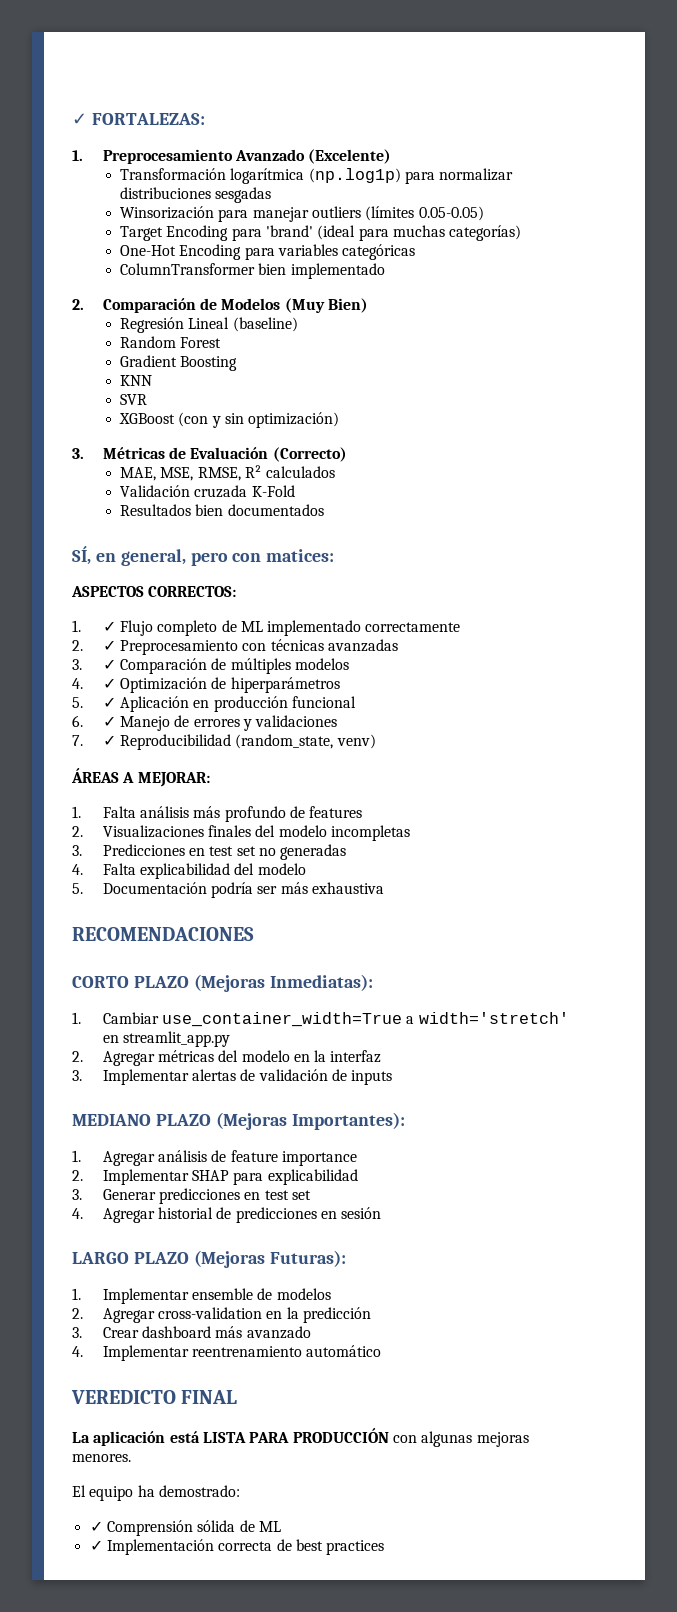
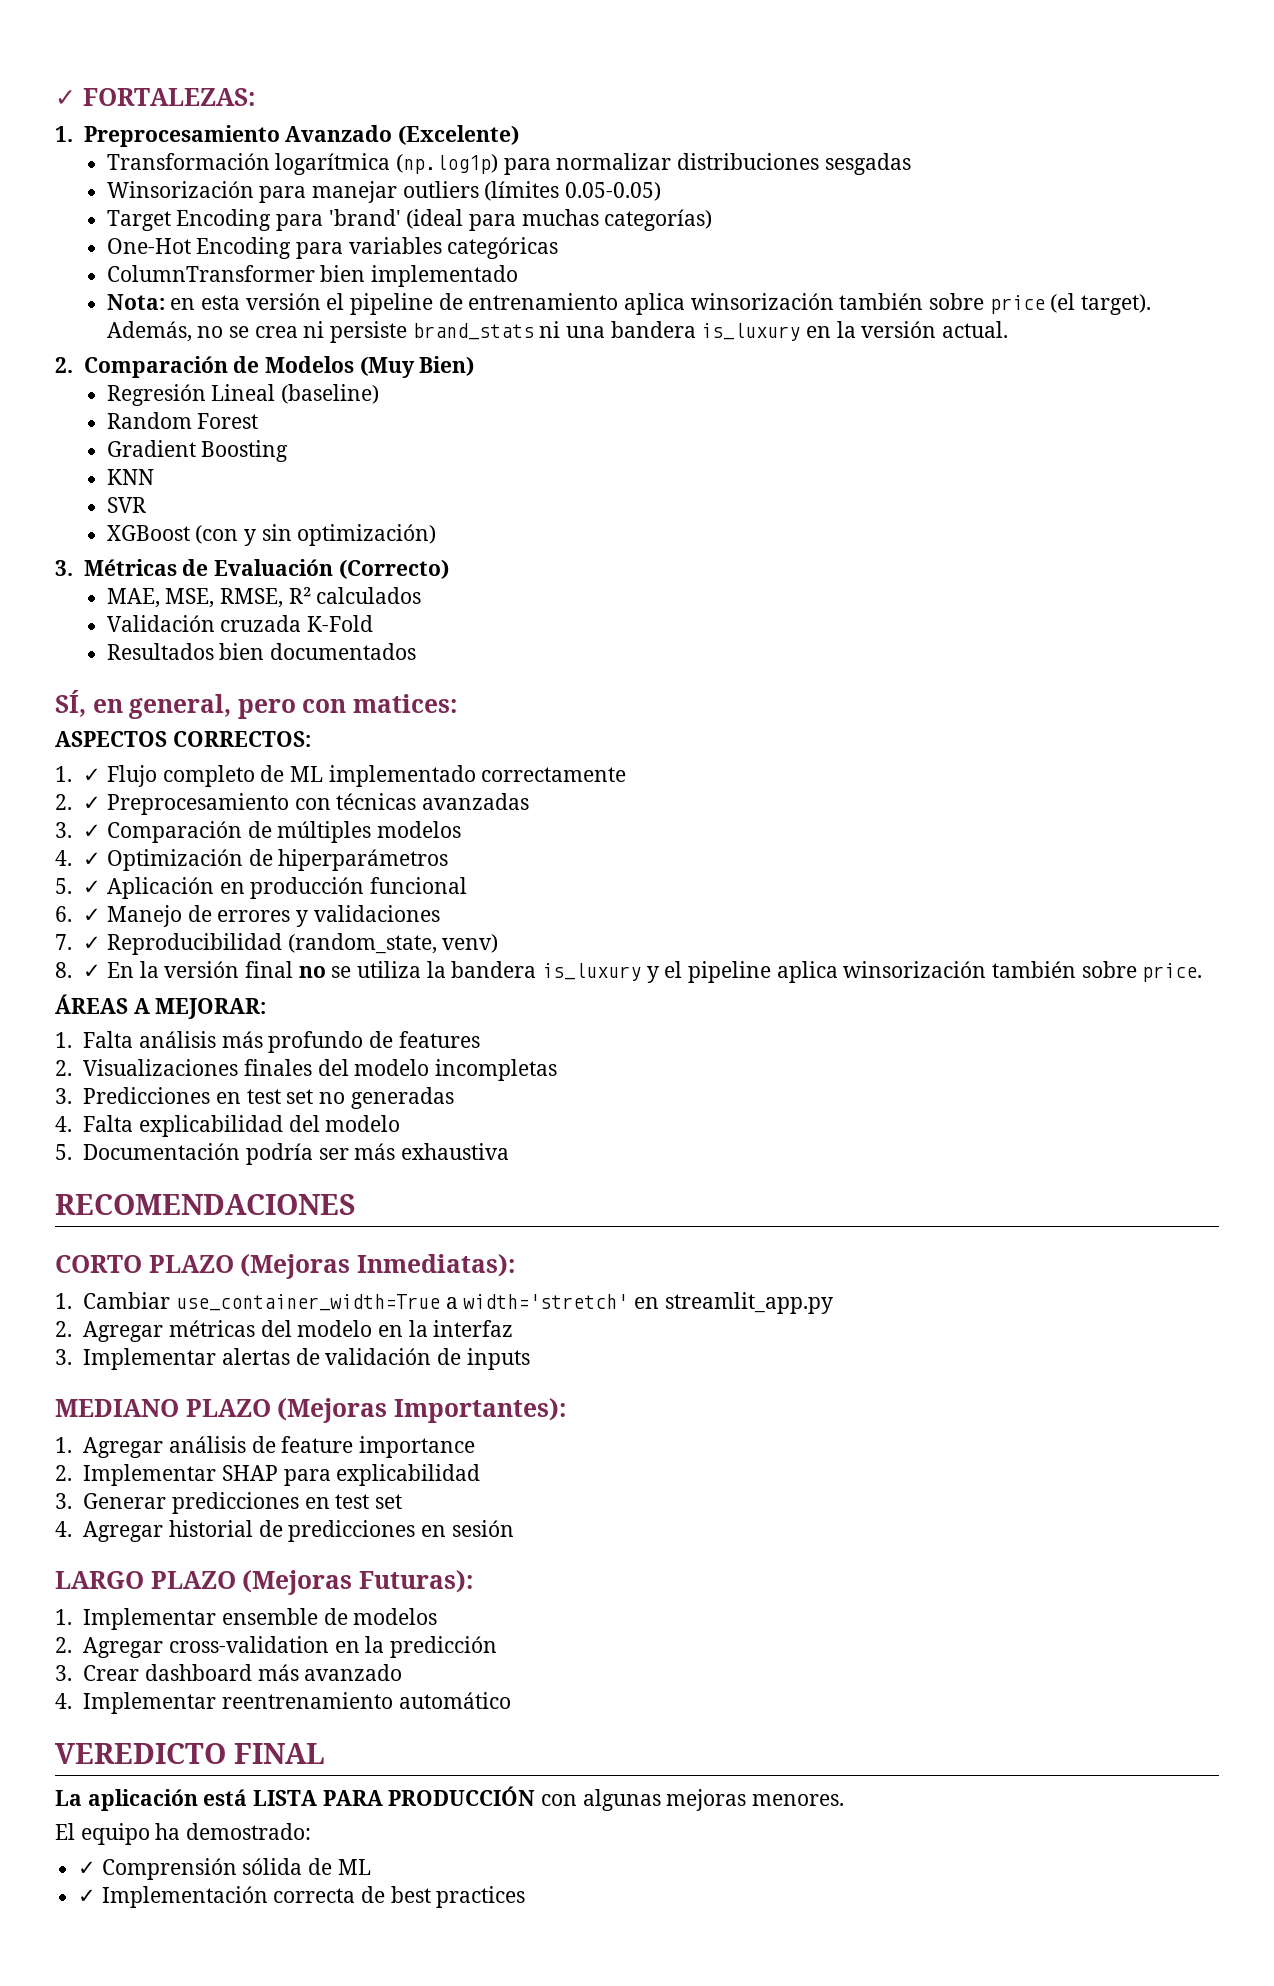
+ Nota: en esta versión el pipeline de entrenamiento aplica winsorización también sobre price (el target). Además, no se crea ni persiste brand_stats ni una bandera is_luxury en la versión actual.
+ 8. ✓ En la versión final no se utiliza la bandera is_luxury y el pipeline aplica winsorización también sobre price.

